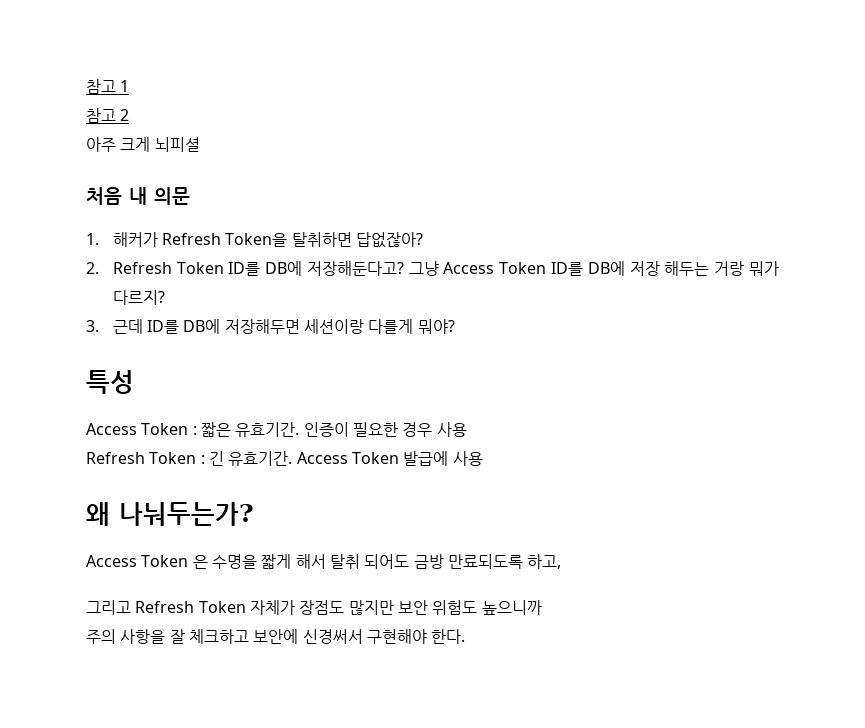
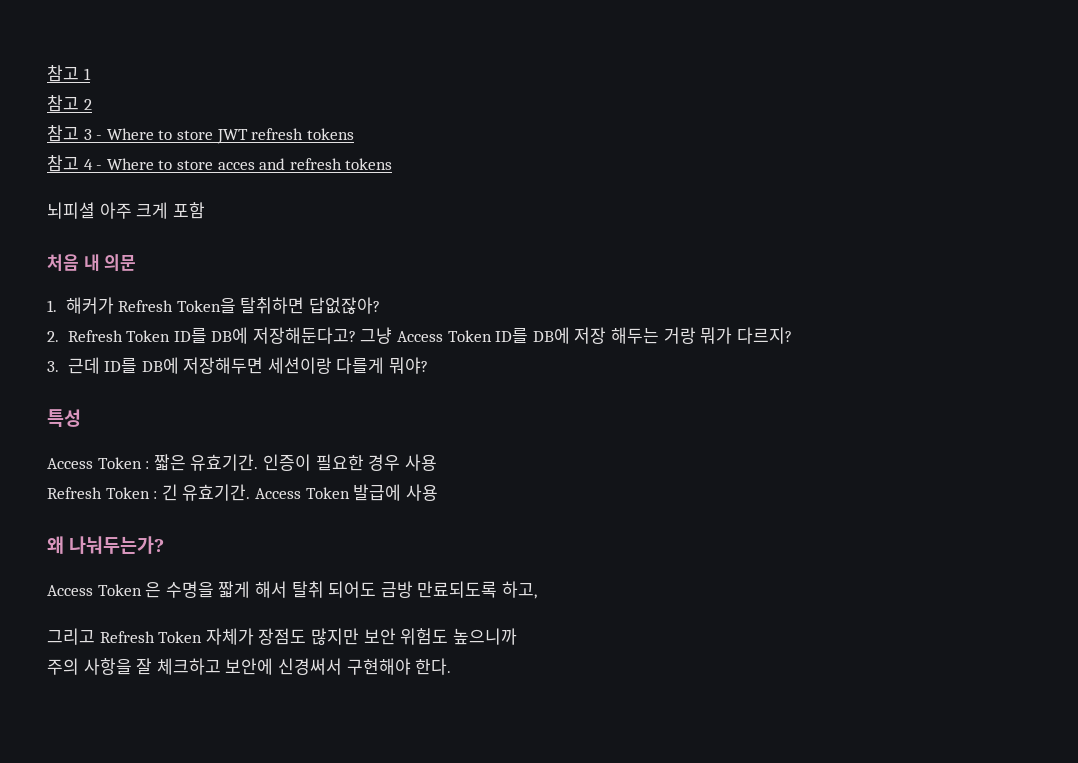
- 아주 크게 뇌피셜
+ 참고 3 - Where to store JWT refresh tokens
+ 참고 4 - Where to store acces and refresh tokens
+ 뇌피셜 아주 크게 포함

